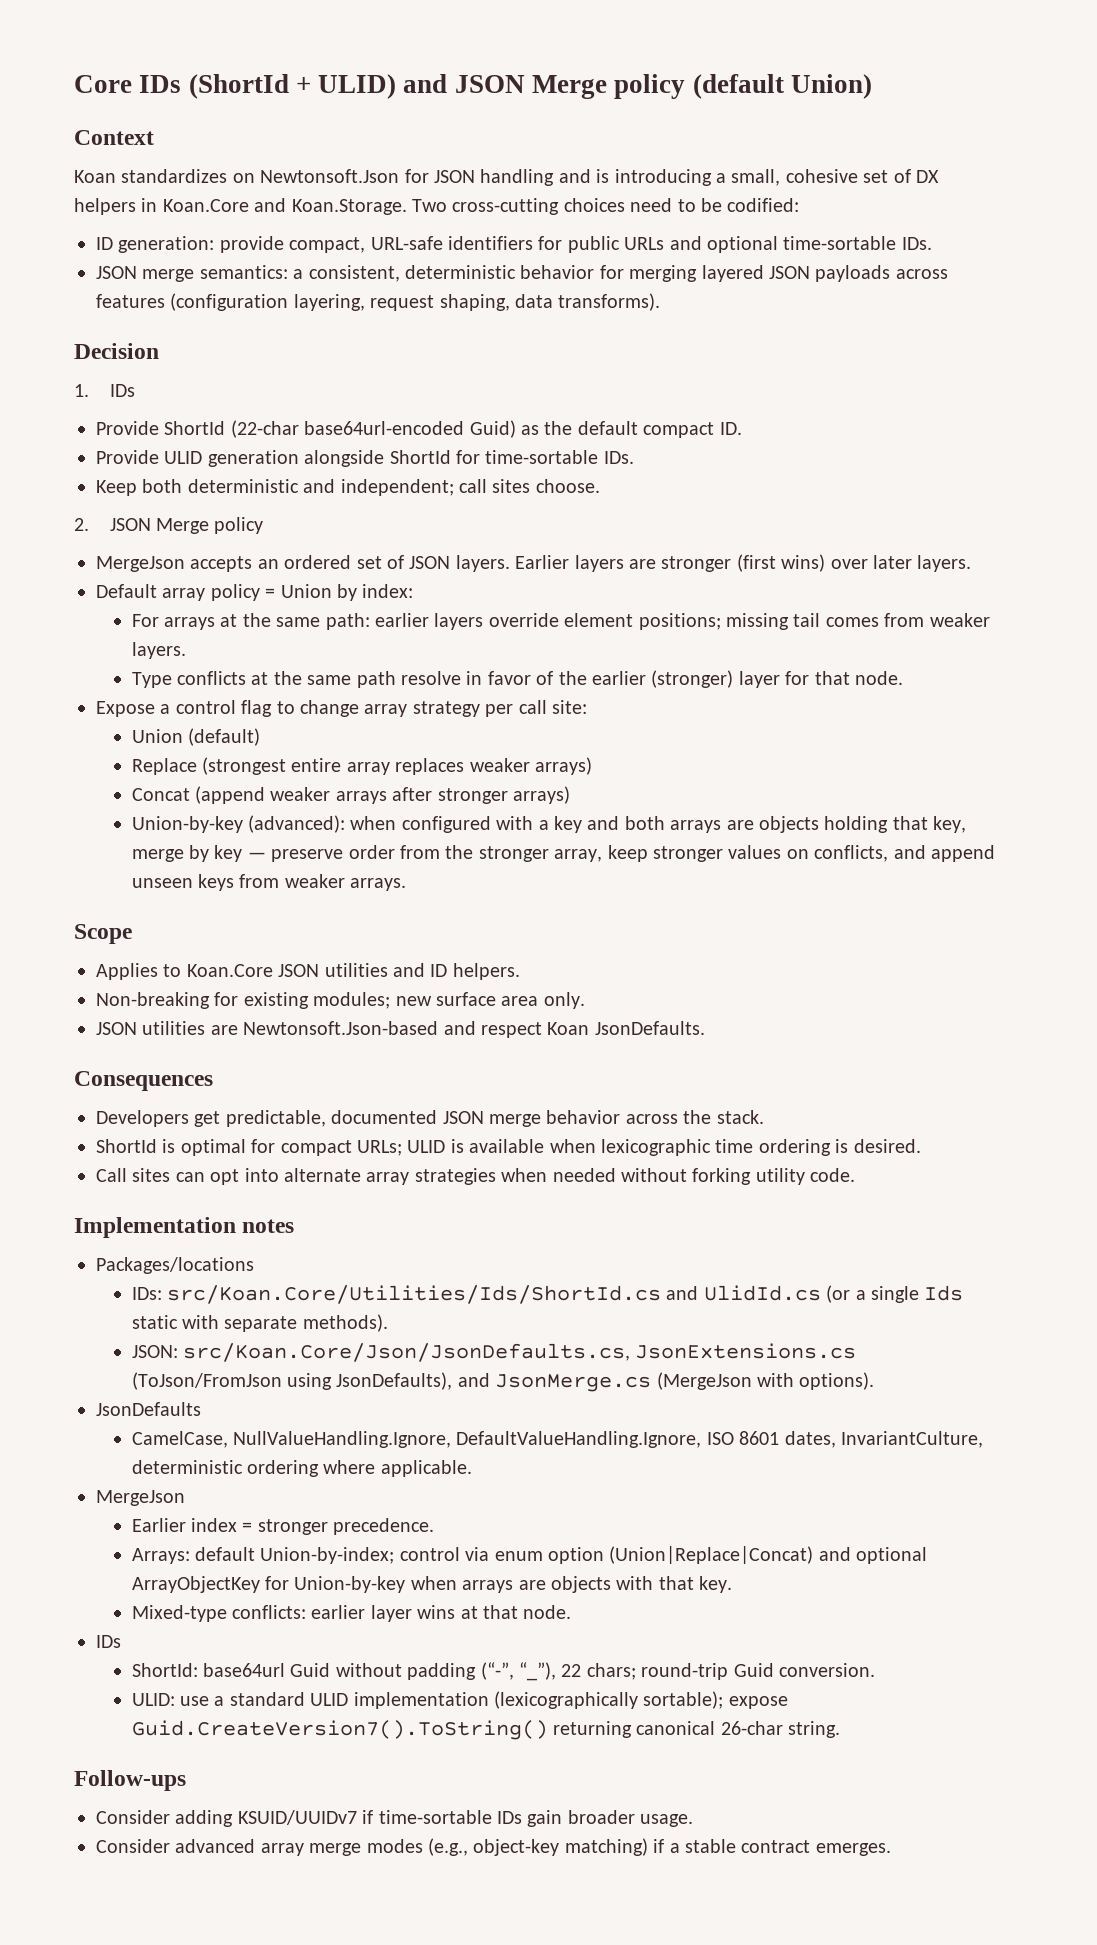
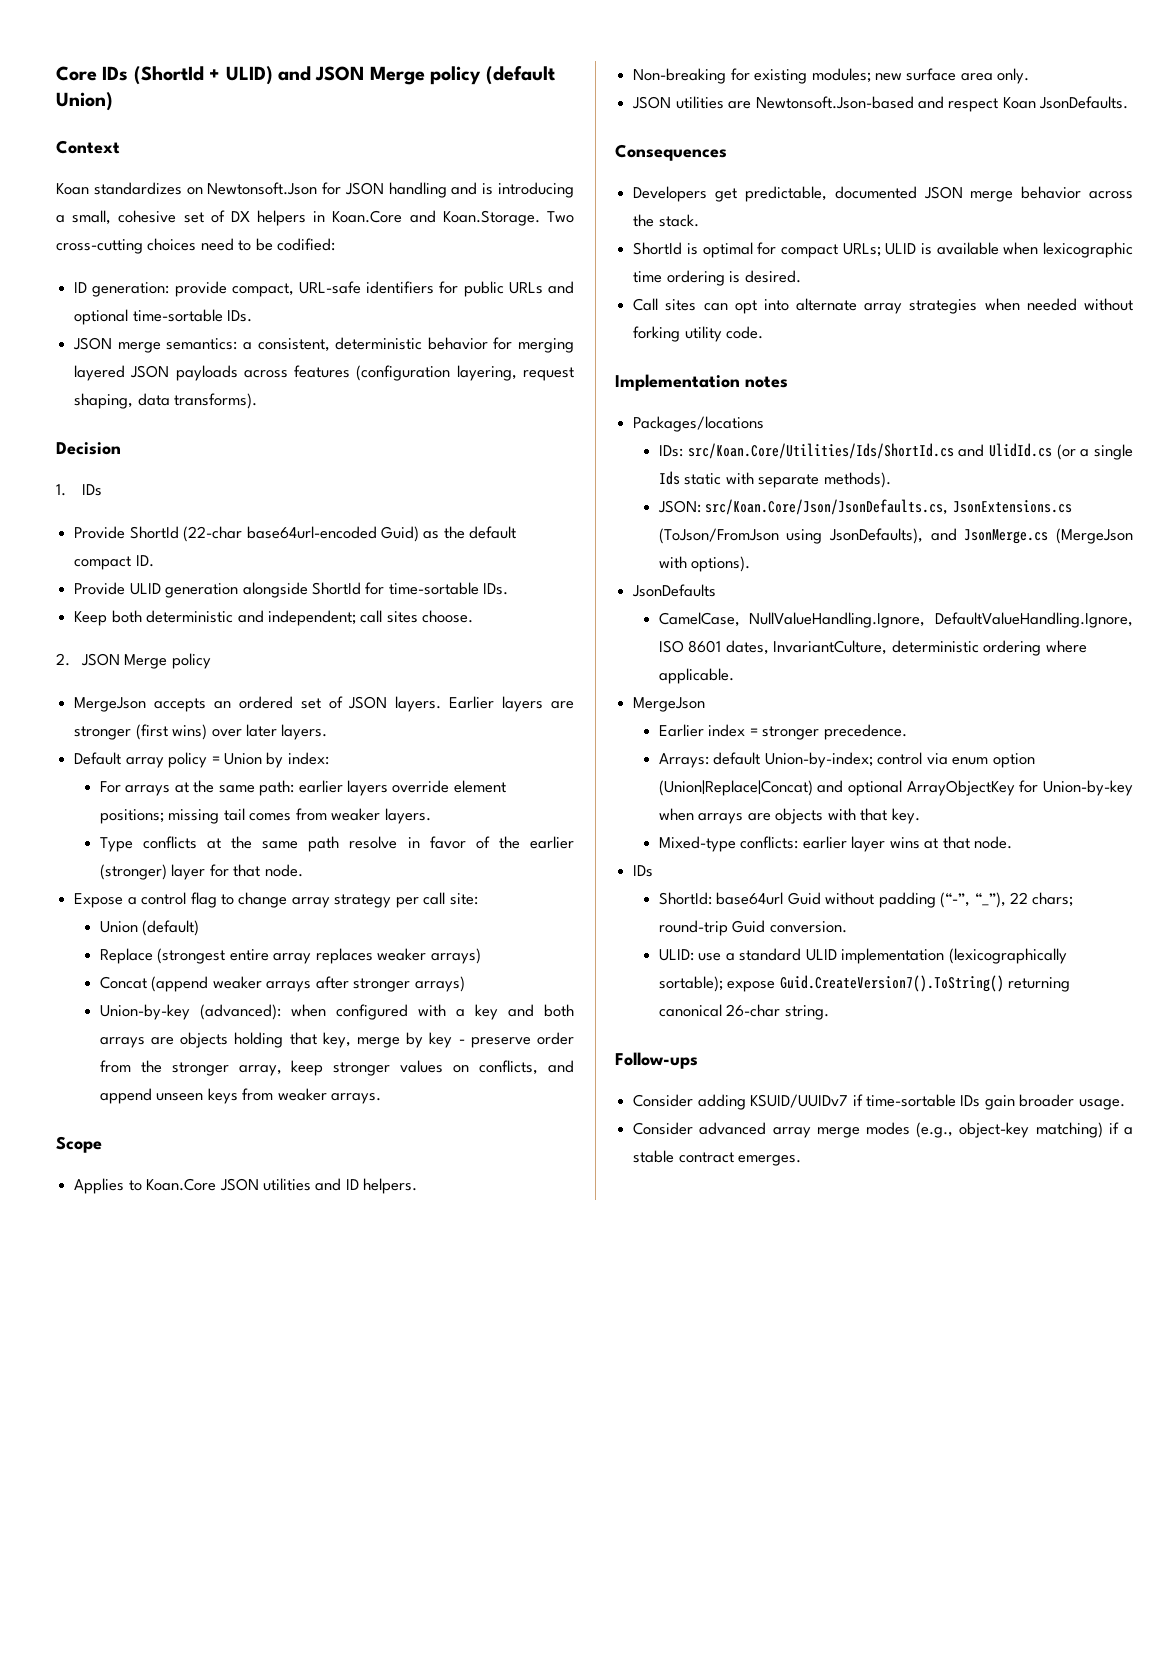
- Union-by-key (advanced): when configured with a key and both arrays are objects holding that key, merge by key — preserve order from the stronger array, keep stronger values on conflicts, and append unseen keys from weaker arrays.
+ Union-by-key (advanced): when configured with a key and both arrays are objects holding that key, merge by key - preserve order from the stronger array, keep stronger values on conflicts, and append unseen keys from weaker arrays.

